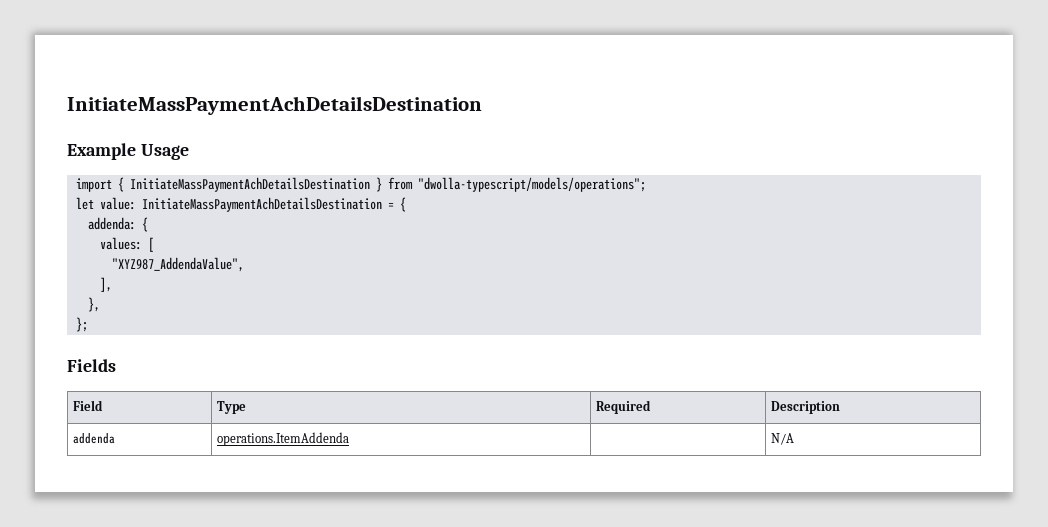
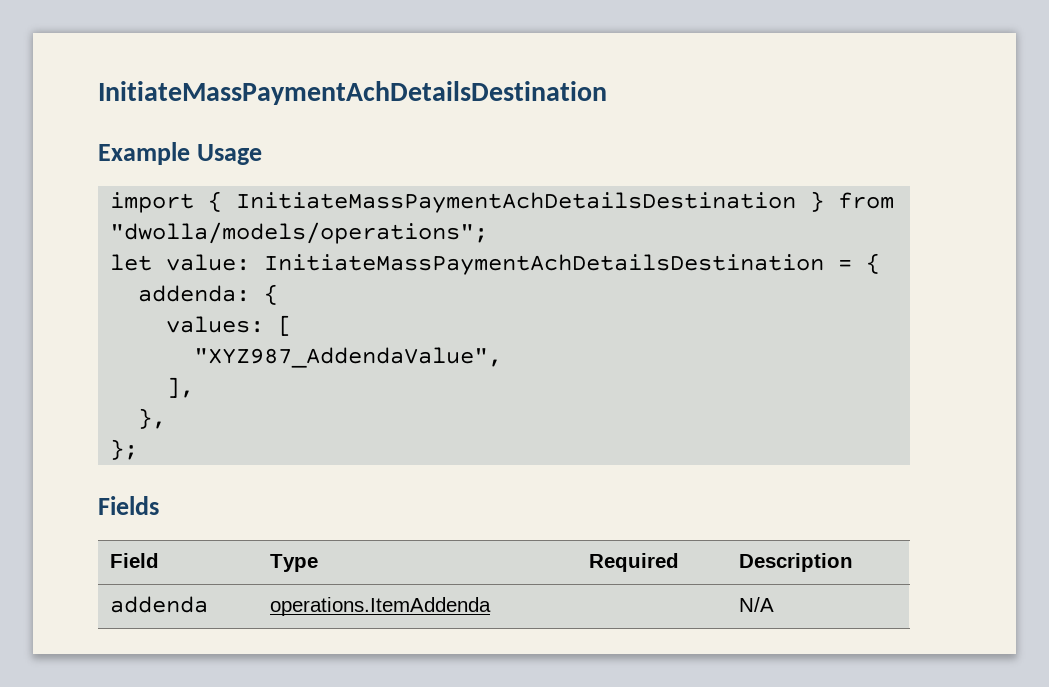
- import { InitiateMassPaymentAchDetailsDestination } from "dwolla-typescript/models/operations";
+ import { InitiateMassPaymentAchDetailsDestination } from "dwolla/models/operations";

